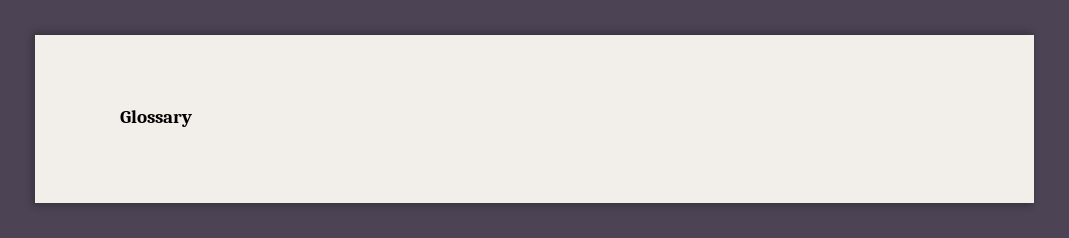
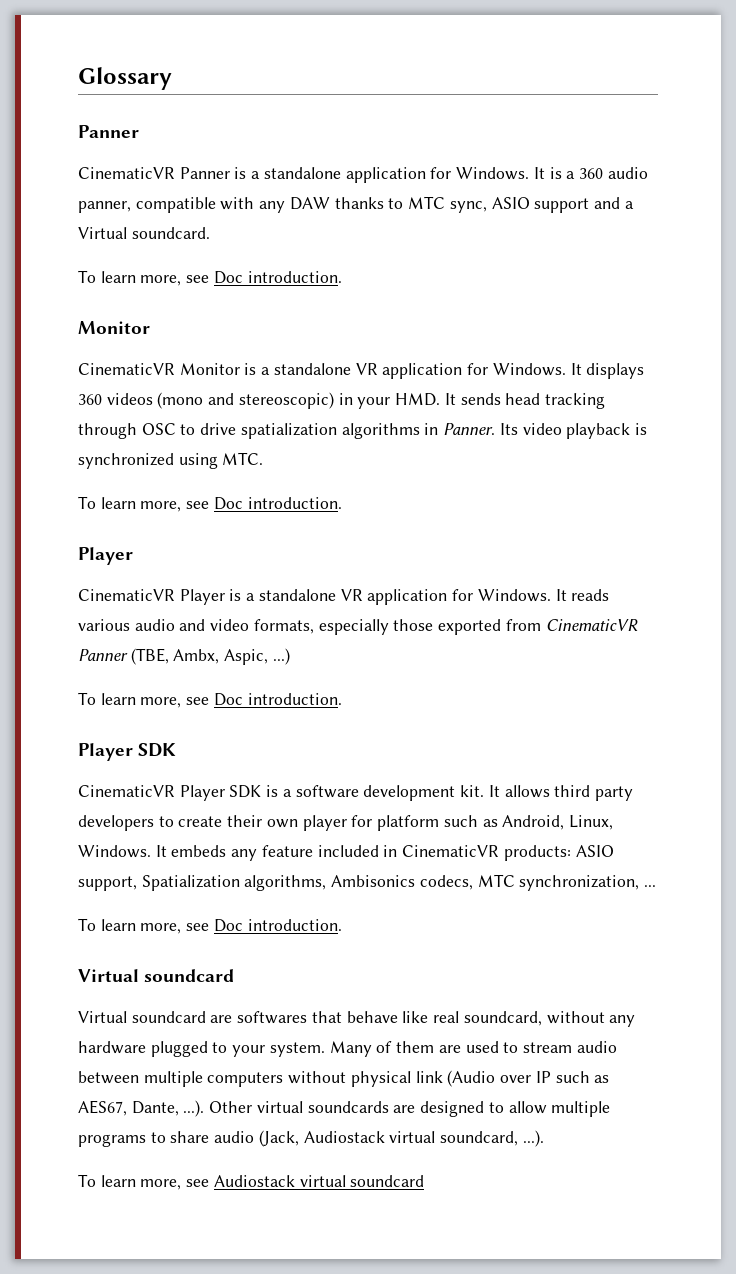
  Glossary
+ Panner
+ CinematicVR Panner is a standalone application for Windows. It is a 360 audio panner, compatible with any DAW thanks to MTC sync, ASIO support and a Virtual soundcard.
+ To learn more, see Doc introduction.
+ Monitor
+ CinematicVR Monitor is a standalone VR application for Windows. It displays 360 videos (mono and stereoscopic) in your HMD. It sends head tracking through OSC to drive spatialization algorithms in Panner. Its video playback is synchronized using MTC.
+ To learn more, see Doc introduction.
+ Player
+ CinematicVR Player is a standalone VR application for Windows. It reads various audio and video formats, especially those exported from CinematicVR Panner (TBE, Ambx, Aspic, ...)
+ To learn more, see Doc introduction.
+ Player SDK
+ CinematicVR Player SDK is a software development kit. It allows third party developers to create their own player for platform such as Android, Linux, Windows. It embeds any feature included in CinematicVR products: ASIO support, Spatialization algorithms, Ambisonics codecs, MTC synchronization, ...
+ To learn more, see Doc introduction.
+ Virtual soundcard
+ Virtual soundcard are softwares that behave like real soundcard, without any hardware plugged to your system. Many of them are used to stream audio between multiple computers without physical link (Audio over IP such as AES67, Dante, ...). Other virtual soundcards are designed to allow multiple programs to share audio (Jack, Audiostack virtual soundcard, ...).
+ To learn more, see Audiostack virtual soundcard

